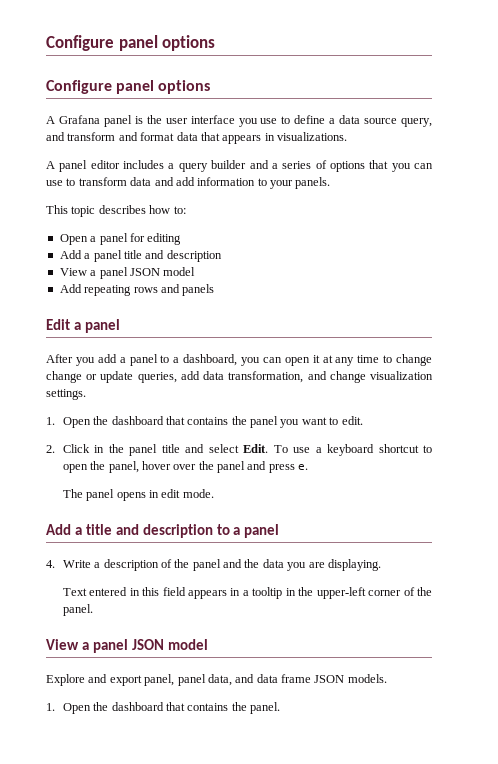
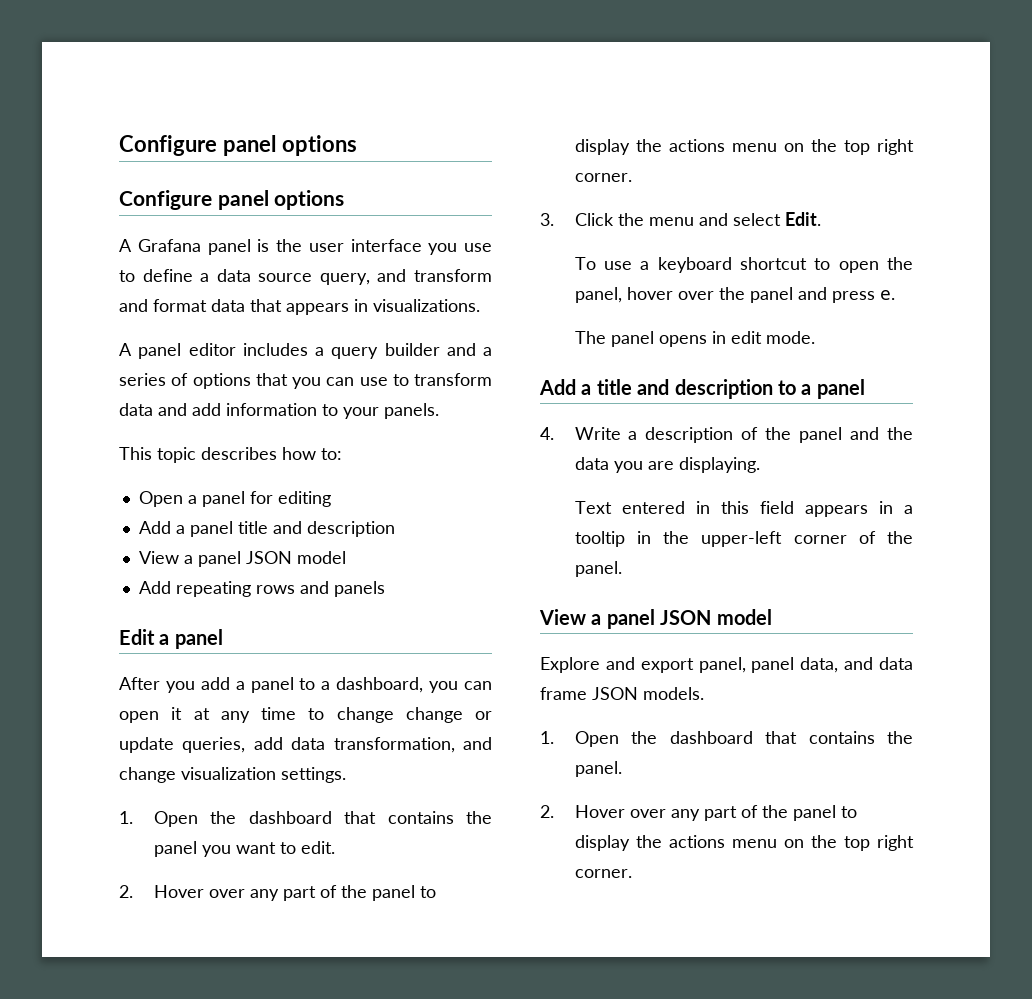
  1. Open the dashboard that contains the panel you want to edit.
- 2. Click in the panel title and select Edit. To use a keyboard shortcut to open the panel, hover over the panel and press e.
+ 2. Hover over any part of the panel to display the actions menu on the top right corner.
+ 3. Click the menu and select Edit.
+ To use a keyboard shortcut to open the panel, hover over the panel and press e.
  1. Open the dashboard that contains the panel.
+ 2. Hover over any part of the panel to display the actions menu on the top right corner.

